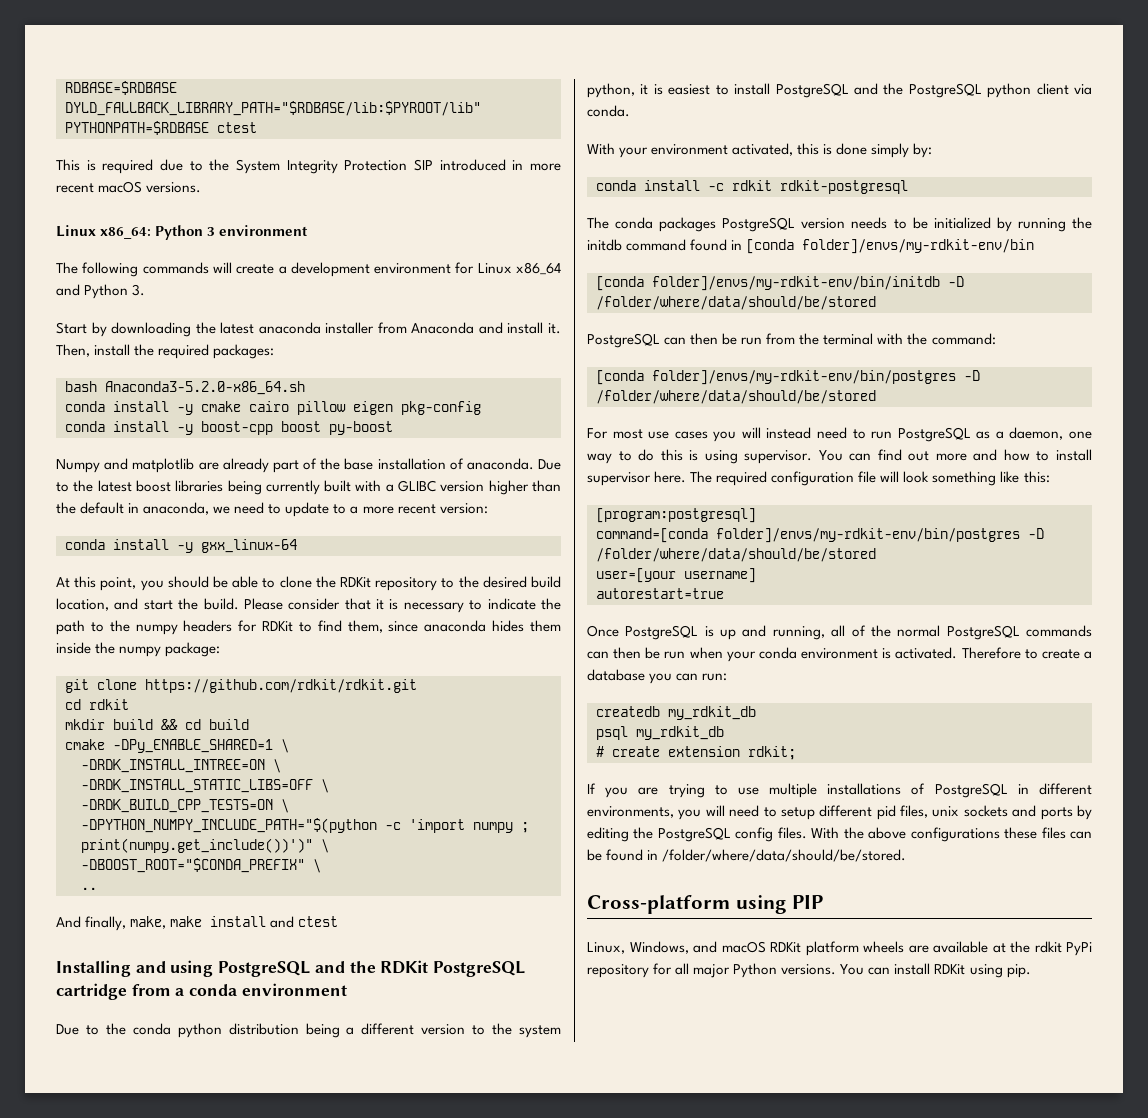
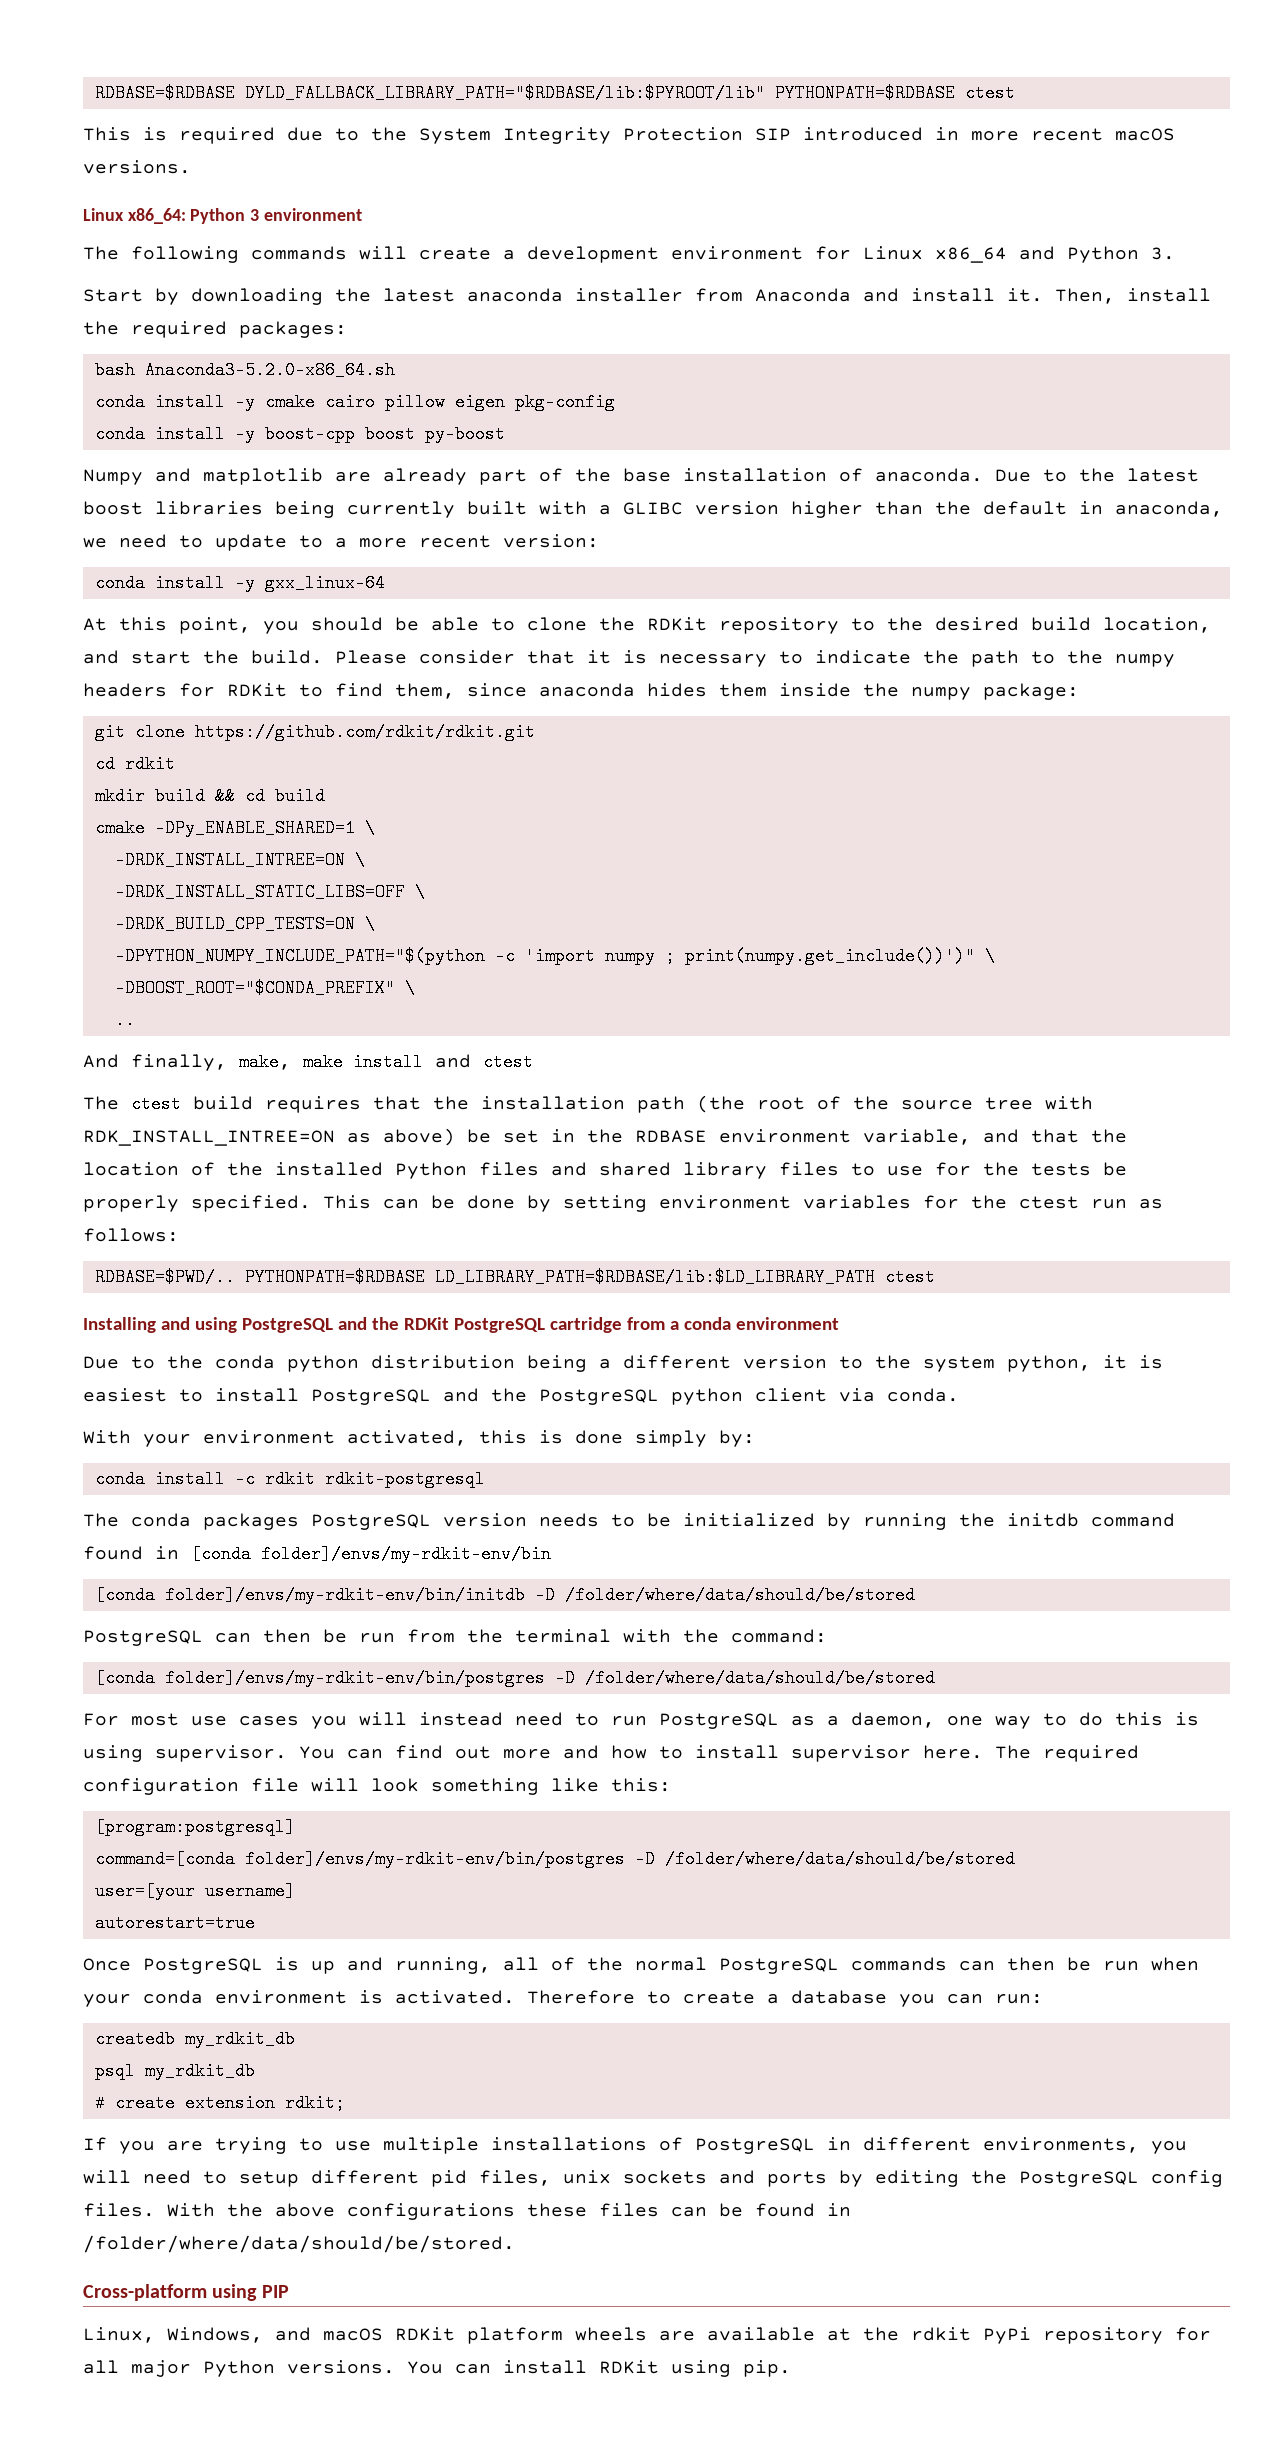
+ The ctest build requires that the installation path (the root of the source tree with RDK_INSTALL_INTREE=ON as above) be set in the RDBASE environment variable, and that the location of the installed Python files and shared library files to use for the tests be properly specified. This can be done by setting environment variables for the ctest run as follows:
+ RDBASE=$PWD/.. PYTHONPATH=$RDBASE LD_LIBRARY_PATH=$RDBASE/lib:$LD_LIBRARY_PATH ctest

